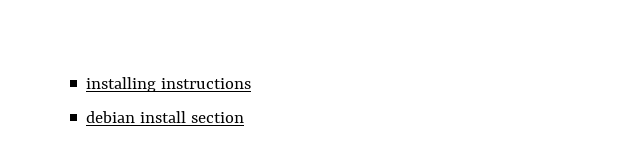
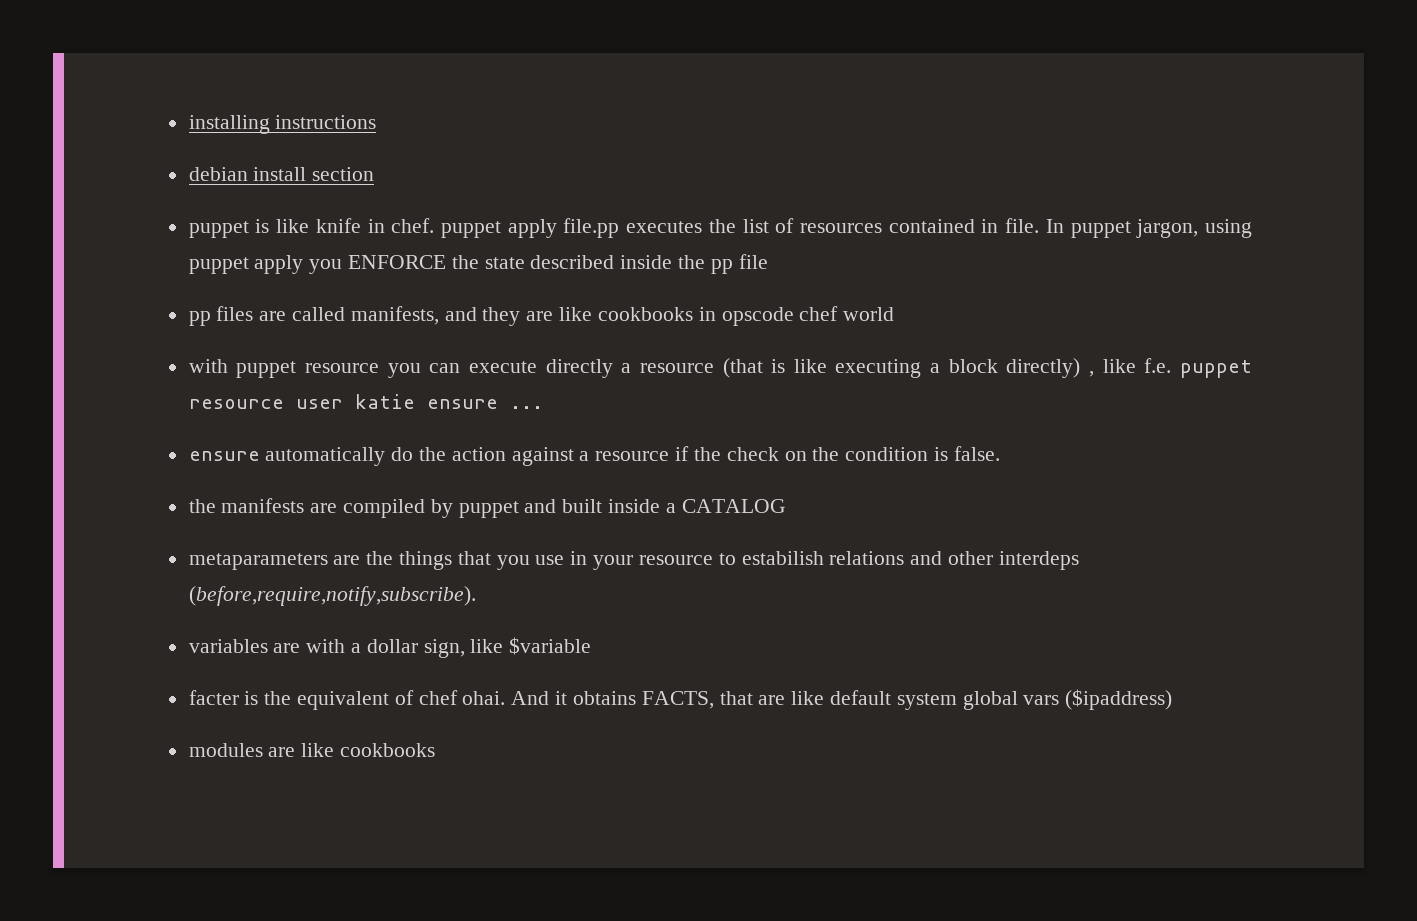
+ puppet is like knife in chef. puppet apply file.pp executes the list of resources contained in file. In puppet jargon, using puppet apply you ENFORCE the state described inside the pp file
+ pp files are called manifests, and they are like cookbooks in opscode chef world
+ with puppet resource you can execute directly a resource (that is like executing a block directly) , like f.e. puppet resource user katie ensure ...
+ ensure automatically do the action against a resource if the check on the condition is false.
+ the manifests are compiled by puppet and built inside a CATALOG
+ metaparameters are the things that you use in your resource to estabilish relations and other interdeps (before,require,notify,subscribe).
+ variables are with a dollar sign, like $variable
+ facter is the equivalent of chef ohai. And it obtains FACTS, that are like default system global vars ($ipaddress)
+ modules are like cookbooks

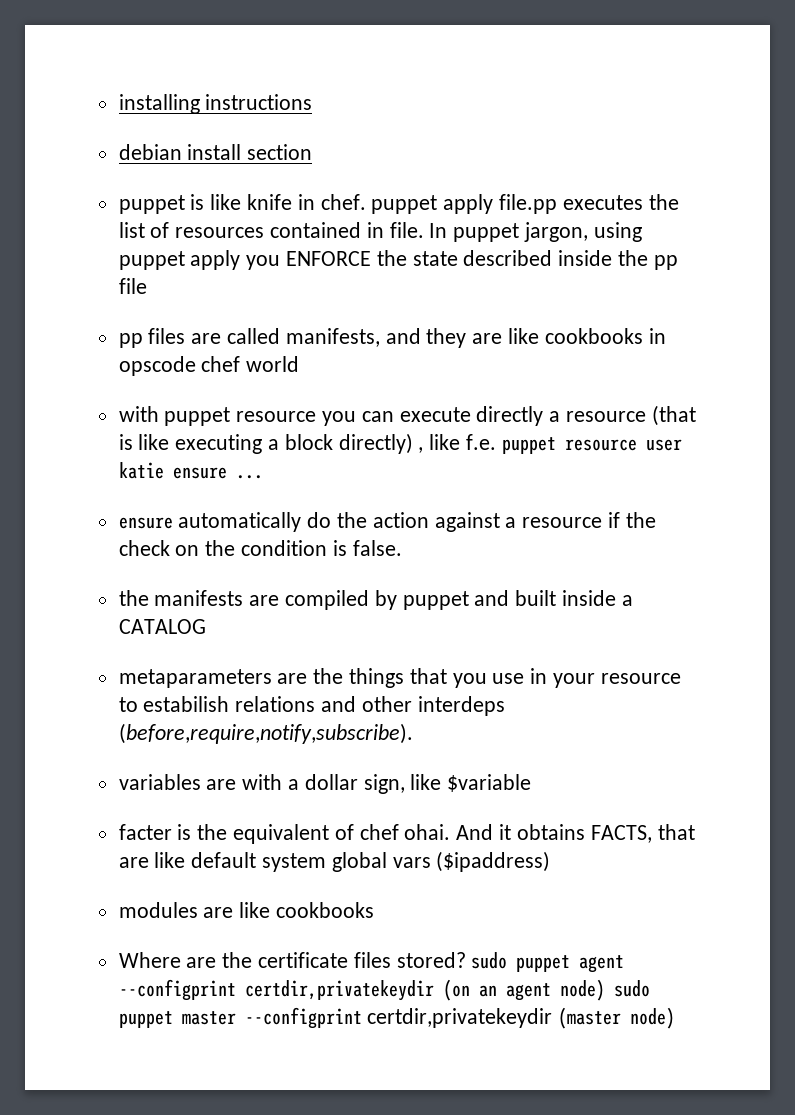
+ Where are the certificate files stored? sudo puppet agent --configprint certdir,privatekeydir (on an agent node) sudo puppet master --configprint certdir,privatekeydir (master node)

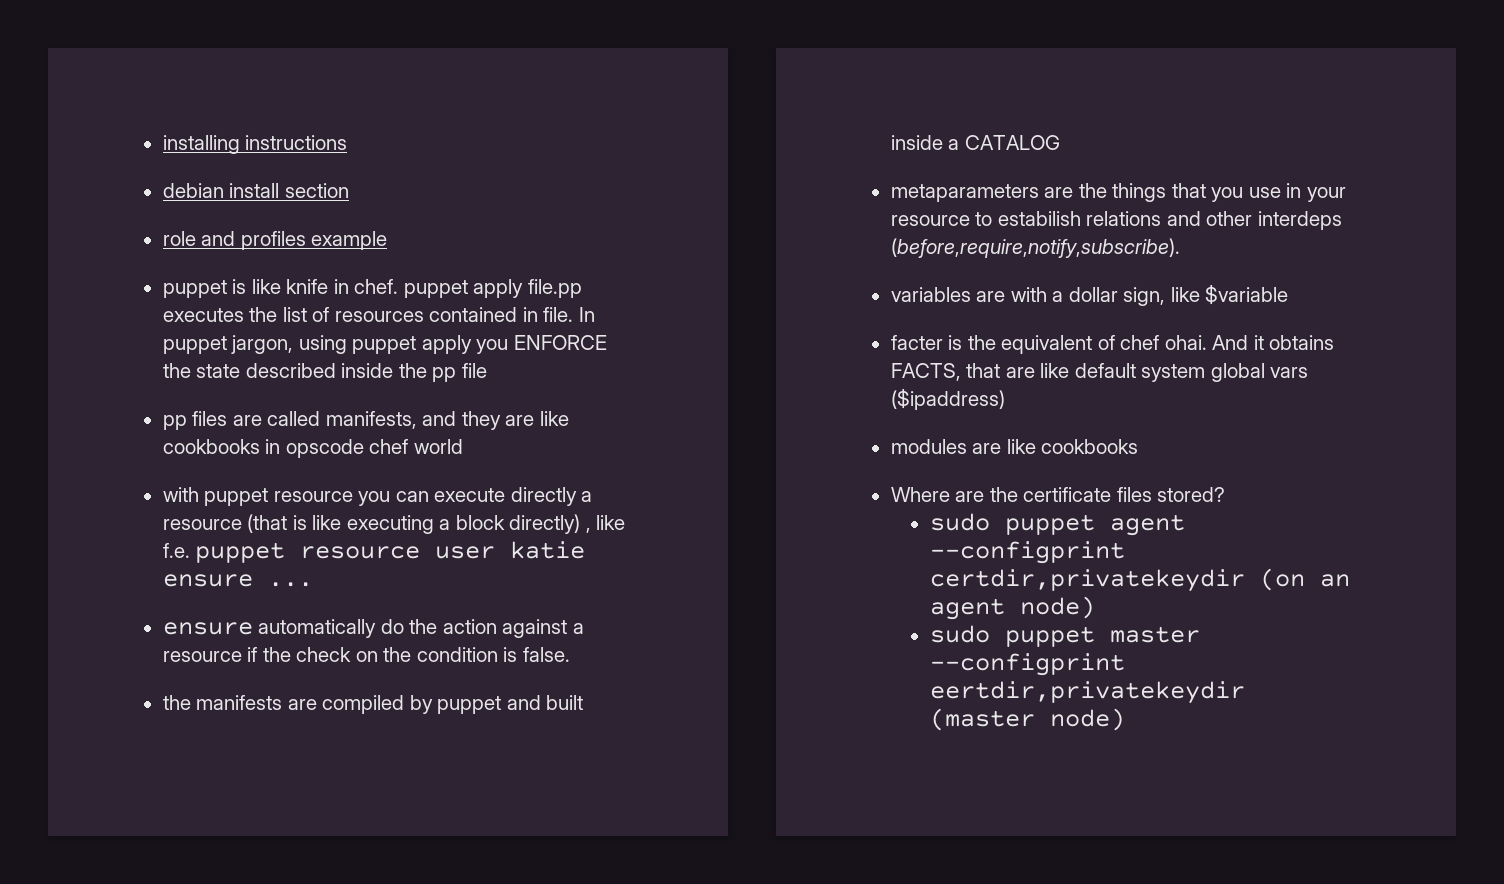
+ role and profiles example
- Where are the certificate files stored? sudo puppet agent --configprint certdir,privatekeydir (on an agent node) sudo puppet master --configprint certdir,privatekeydir (master node)
+ Where are the certificate files stored?
+ sudo puppet agent --configprint certdir,privatekeydir (on an agent node)
+ sudo puppet master --configprint eertdir,privatekeydir (master node)

